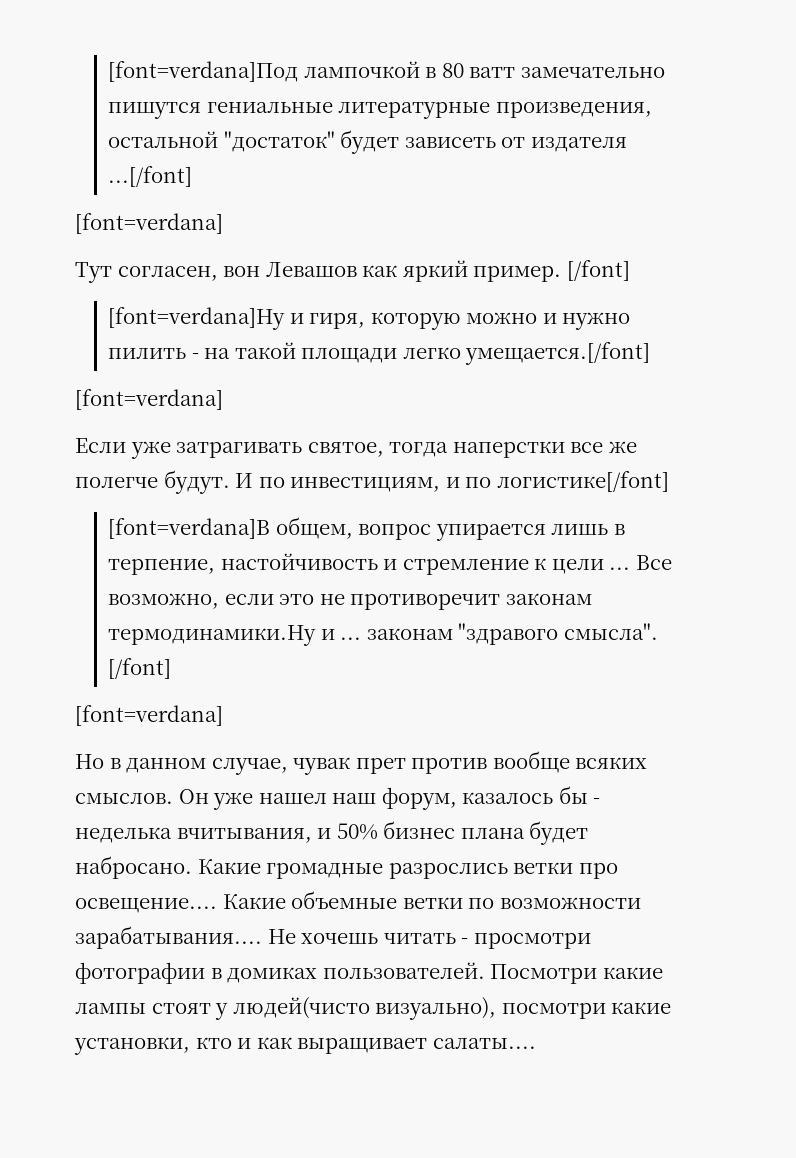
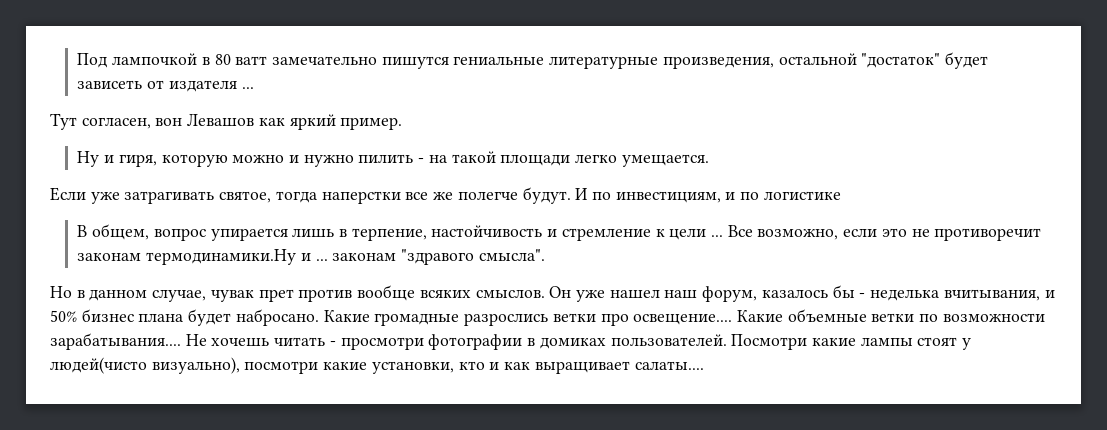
- [font=verdana]Под лампочкой в 80 ватт замечательно пишутся гениальные литературные произведения, остальной "достаток" будет зависеть от издателя ...[/font]
- [font=verdana]
+ Под лампочкой в 80 ватт замечательно пишутся гениальные литературные произведения, остальной "достаток" будет зависеть от издателя ...
- Тут согласен, вон Левашов как яркий пример. [/font]
- [font=verdana]Ну и гиря, которую можно и нужно пилить - на такой площади легко умещается.[/font]
- [font=verdana]
+ Тут согласен, вон Левашов как яркий пример.
+ Ну и гиря, которую можно и нужно пилить - на такой площади легко умещается.
- И по инвестициям, и по логистике[/font]
- [font=verdana]В общем, вопрос упирается лишь в терпение, настойчивость и стремление к цели ...
+ И по инвестициям, и по логистике
+ В общем, вопрос упирается лишь в терпение, настойчивость и стремление к цели ...
- Все возможно, если это не противоречит законам термодинамики.Ну и ... законам "здравого смысла". [/font]
- [font=verdana]
+ Все возможно, если это не противоречит законам термодинамики.Ну и ... законам "здравого смысла".

